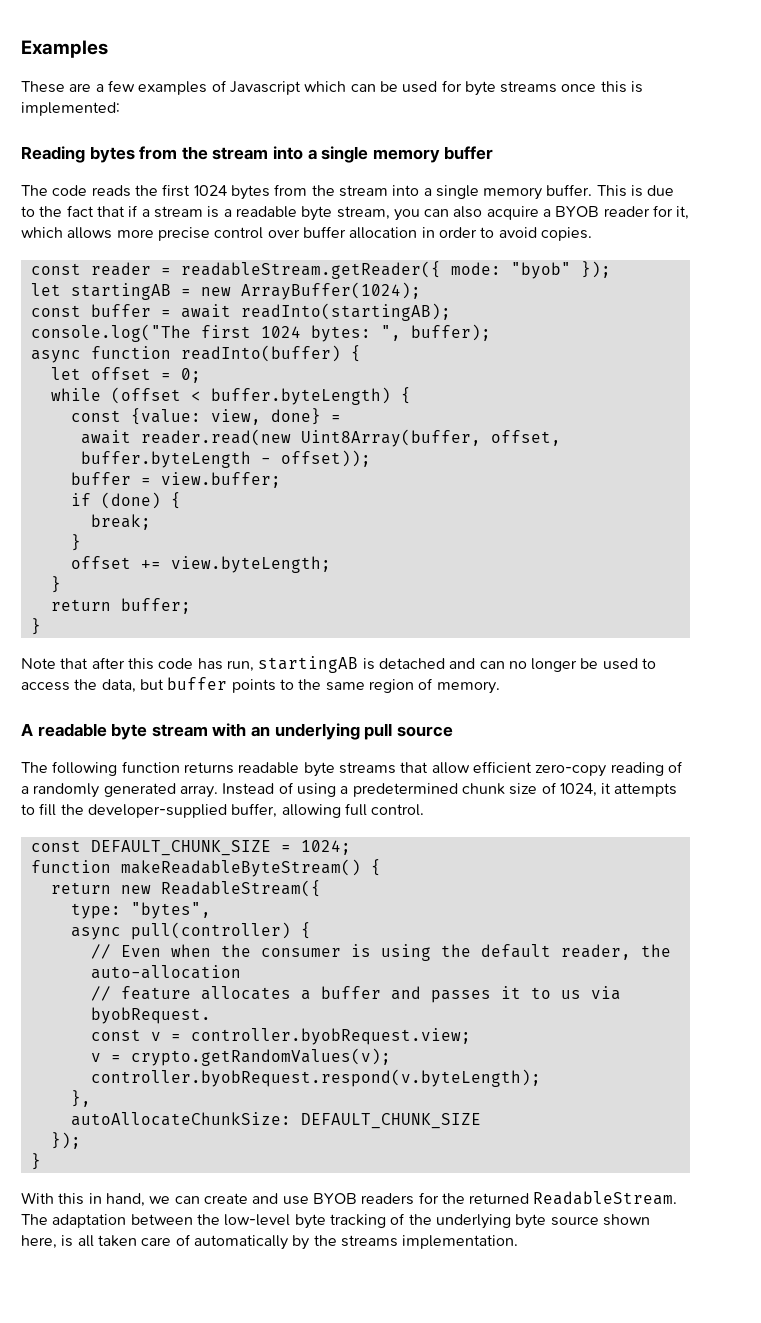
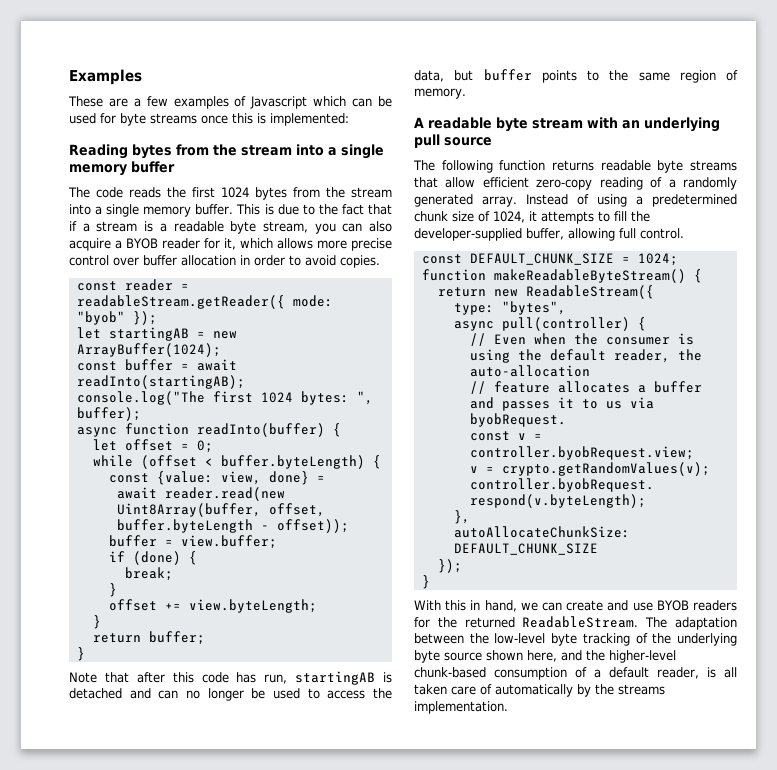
- The adaptation between the low-level byte tracking of the underlying byte source shown here, is all taken care of automatically by the streams implementation.
+ The adaptation between the low-level byte tracking of the underlying byte source shown here, and the higher-level chunk-based consumption of a default reader, is all taken care of automatically by the streams implementation.

